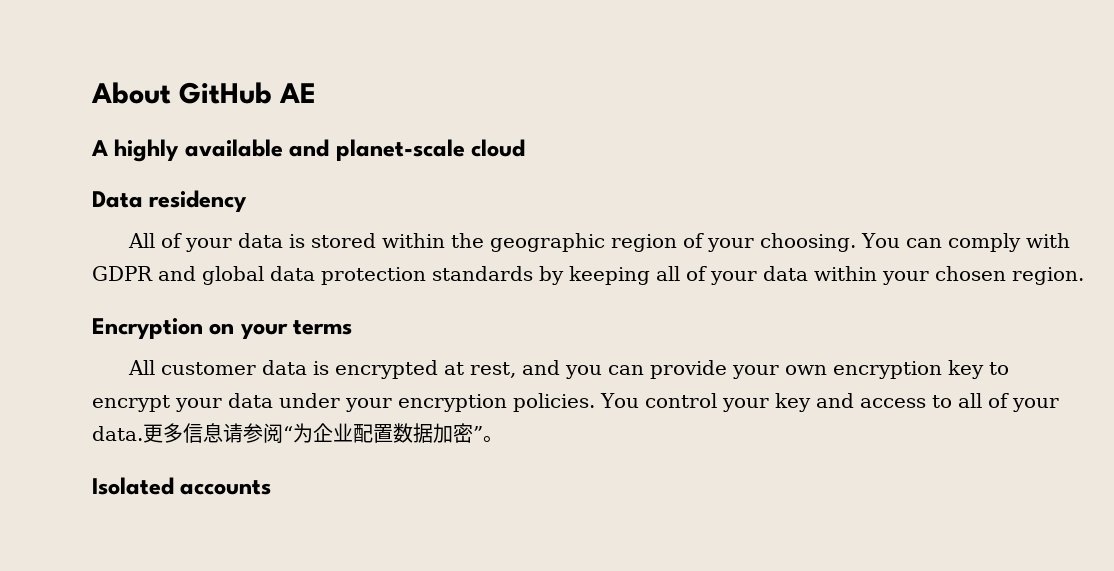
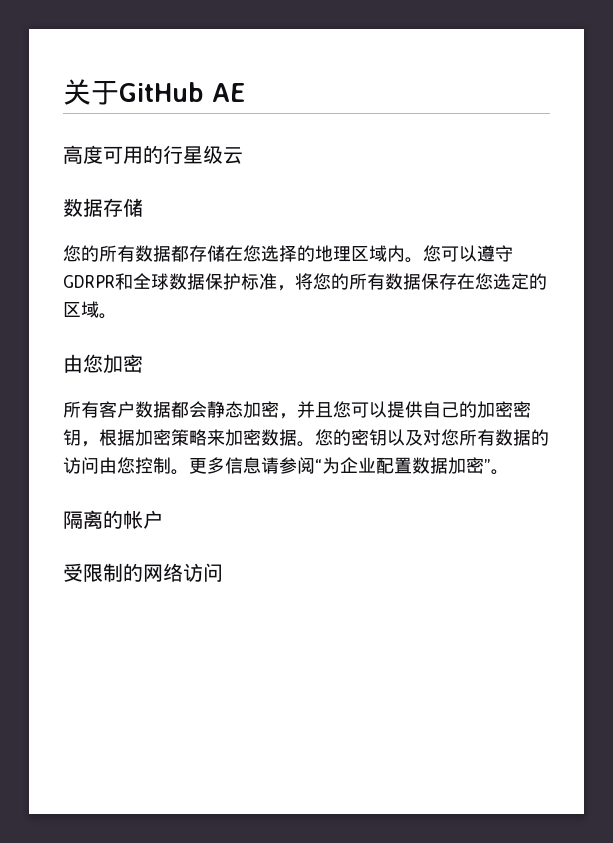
- About GitHub AE
+ 关于GitHub AE
- A highly available and planet-scale cloud
- Data residency
- All of your data is stored within the geographic region of your choosing. You can comply with GDPR and global data protection standards by keeping all of your data within your chosen region.
- Encryption on your terms
- All customer data is encrypted at rest, and you can provide your own encryption key to encrypt your data under your encryption policies. You control your key and access to all of your data.
+ 高度可用的行星级云
+ 数据存储
+ 您的所有数据都存储在您选择的地理区域内。您可以遵守GDRPR和全球数据保护标准，将您的所有数据保存在您选定的区域。
+ 由您加密
+ 所有客户数据都会静态加密，并且您可以提供自己的加密密钥，根据加密策略来加密数据。您的密钥以及对您所有数据的访问由您控制。
- Isolated accounts
+ 隔离的帐户
+ 受限制的网络访问

